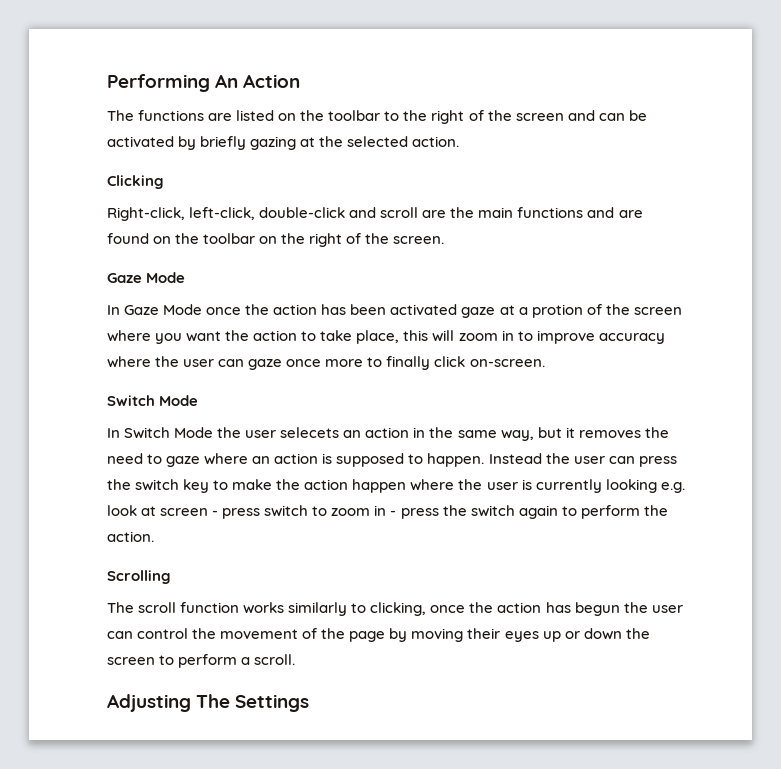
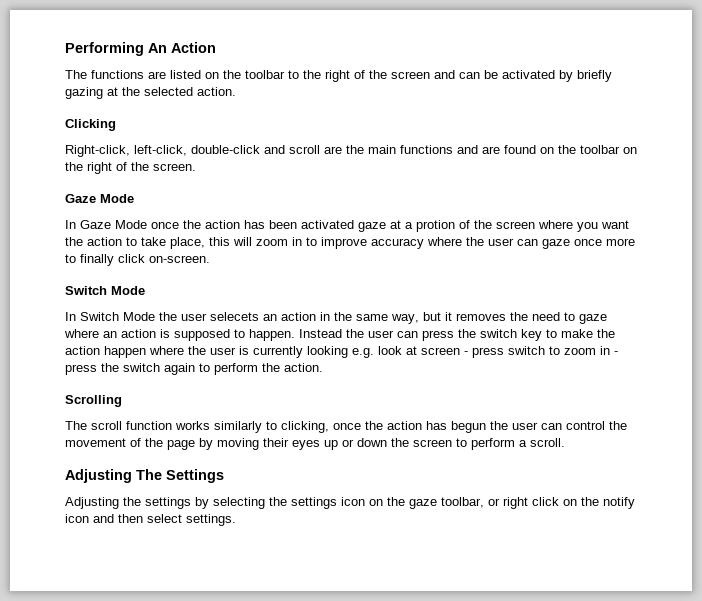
+ Adjusting the settings by selecting the settings icon on the gaze toolbar, or right click on the notify icon and then select settings.

